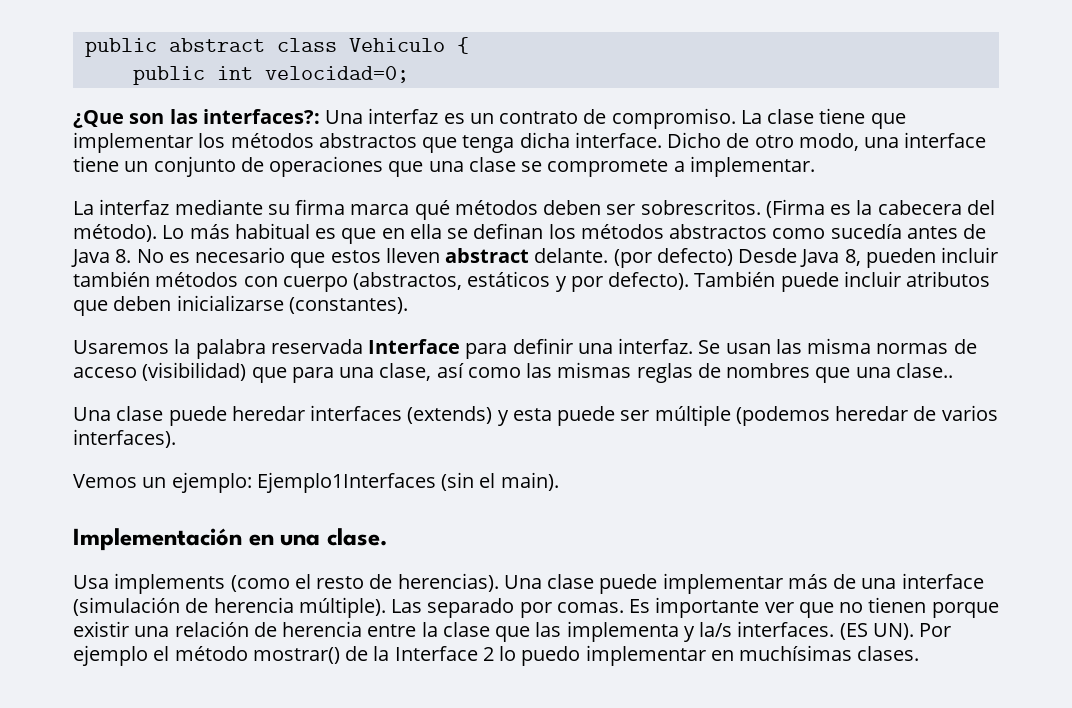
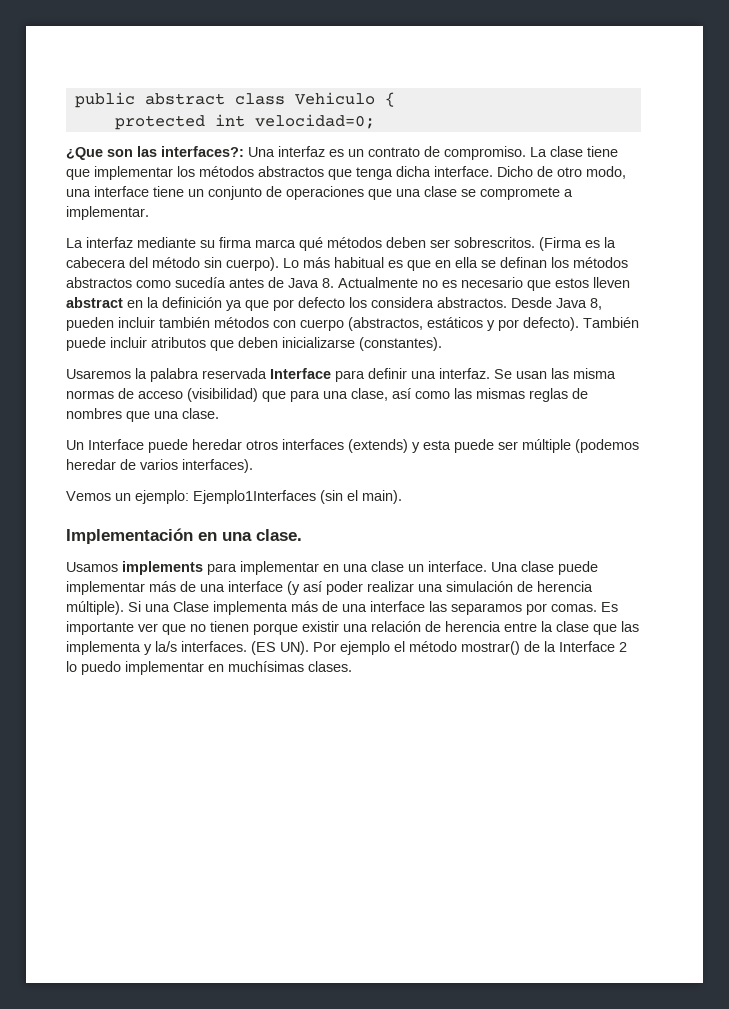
- public int velocidad=0;
+ protected int velocidad=0;
- (Firma es la cabecera del método).
+ (Firma es la cabecera del método sin cuerpo).
- Lo más habitual es que en ella se definan los métodos abstractos como sucedía antes de Java 8. No es necesario que estos lleven abstract delante. (por defecto) Desde Java 8, pueden incluir también métodos con cuerpo (abstractos, estáticos y por defecto).
+ Lo más habitual es que en ella se definan los métodos abstractos como sucedía antes de Java 8. Actualmente no es necesario que estos lleven abstract en la definición ya que por defecto los considera abstractos. Desde Java 8, pueden incluir también métodos con cuerpo (abstractos, estáticos y por defecto).
- Se usan las misma normas de acceso (visibilidad) que para una clase, así como las mismas reglas de nombres que una clase..
- Una clase puede heredar interfaces (extends) y esta puede ser múltiple (podemos heredar de varios interfaces).
+ Se usan las misma normas de acceso (visibilidad) que para una clase, así como las mismas reglas de nombres que una clase.
+ Un Interface puede heredar otros interfaces (extends) y esta puede ser múltiple (podemos heredar de varios interfaces).
- Usa implements (como el resto de herencias).
+ Usamos implements para implementar en una clase un interface.
- Una clase puede implementar más de una interface (simulación de herencia múltiple). Las separado por comas.
+ Una clase puede implementar más de una interface (y así poder realizar una simulación de herencia múltiple). Si una Clase implementa más de una interface las separamos por comas.

